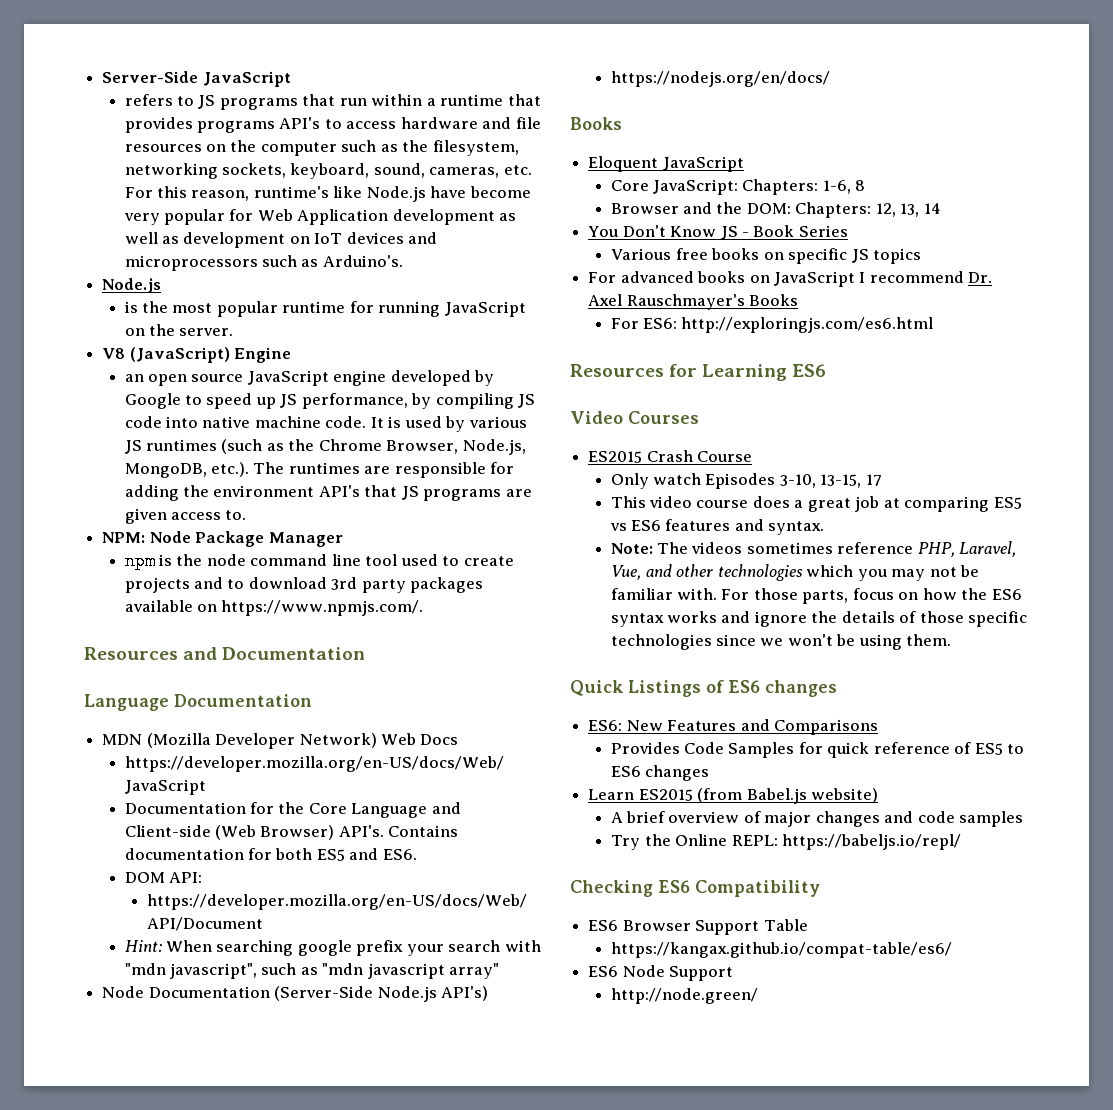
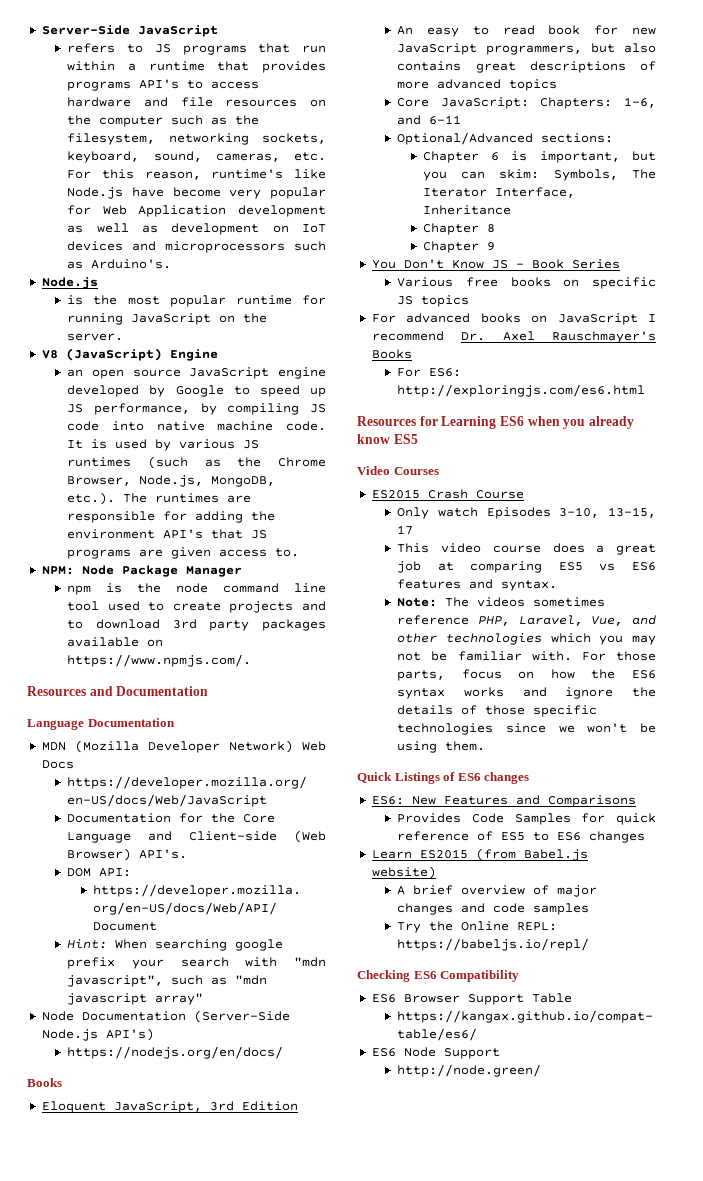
- Contains documentation for both ES5 and ES6.
- Eloquent JavaScript
- Core JavaScript: Chapters: 1-6, 8
- Browser and the DOM: Chapters: 12, 13, 14
+ Eloquent JavaScript, 3rd Edition
+ An easy to read book for new JavaScript programmers, but also contains great descriptions of more advanced topics
+ Core JavaScript: Chapters: 1-6, and 6-11
+ Optional/Advanced sections:
+ Chapter 6 is important, but you can skim: Symbols, The Iterator Interface, Inheritance
+ Chapter 8
+ Chapter 9
- Resources for Learning ES6
+ Resources for Learning ES6 when you already know ES5

